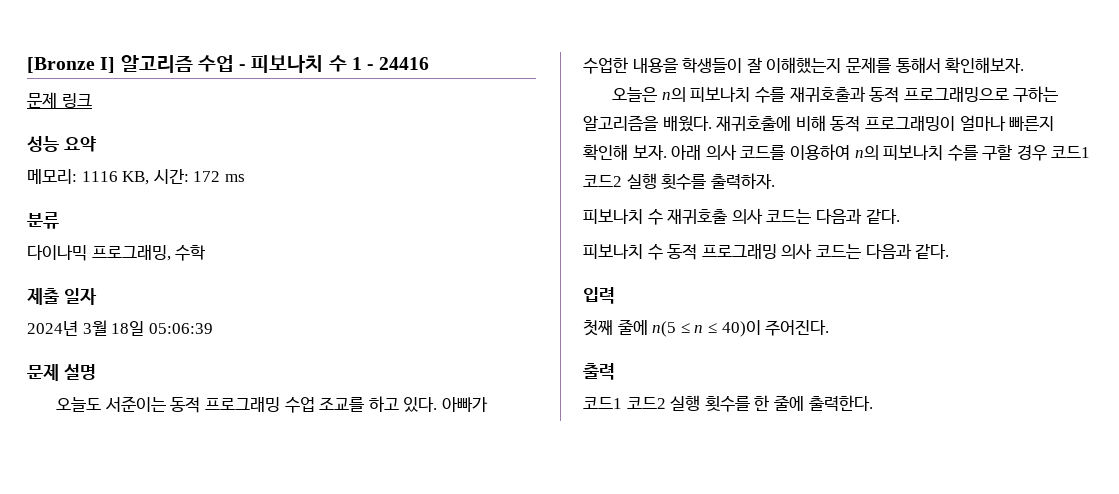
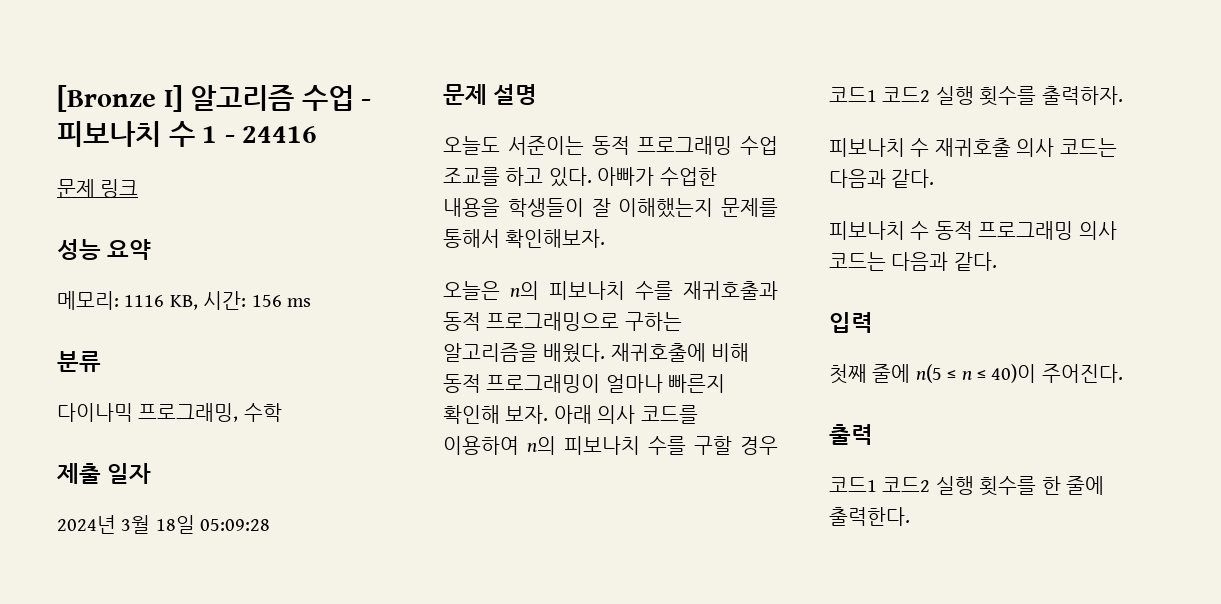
- 메모리: 1116 KB, 시간: 172 ms
+ 메모리: 1116 KB, 시간: 156 ms
- 2024년 3월 18일 05:06:39
+ 2024년 3월 18일 05:09:28

